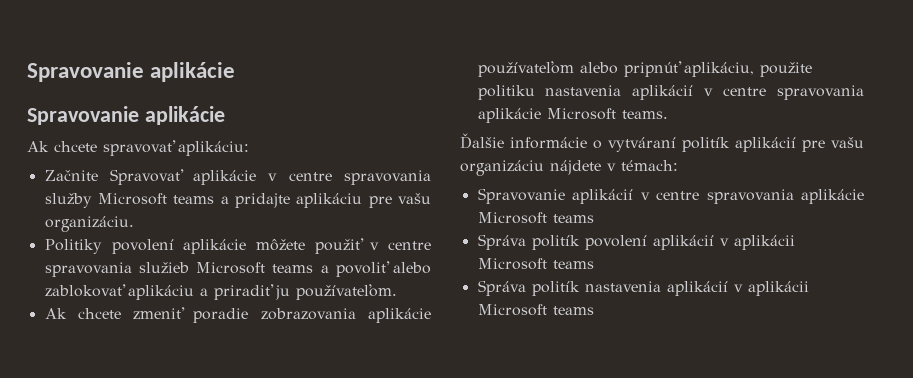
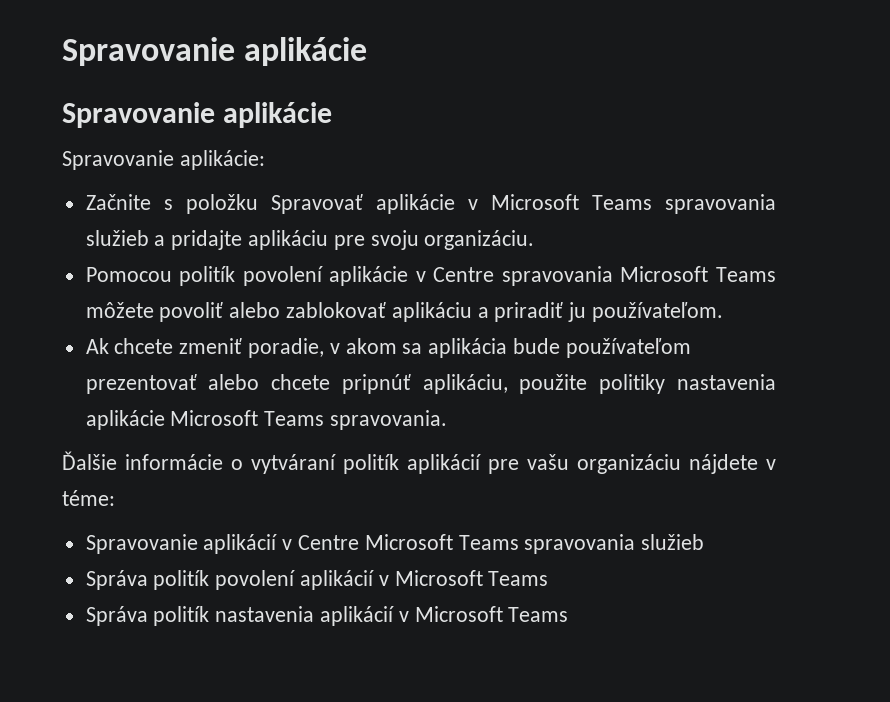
- Ak chcete spravovať aplikáciu:
+ Spravovanie aplikácie:
- Začnite Spravovať aplikácie v centre spravovania služby Microsoft teams a pridajte aplikáciu pre vašu organizáciu.
+ Začnite s položku Spravovať aplikácie v Microsoft Teams spravovania služieb a pridajte aplikáciu pre svoju organizáciu.
- Politiky povolení aplikácie môžete použiť v centre spravovania služieb Microsoft teams a povoliť alebo zablokovať aplikáciu a priradiť ju používateľom.
+ Pomocou politík povolení aplikácie v Centre spravovania Microsoft Teams môžete povoliť alebo zablokovať aplikáciu a priradiť ju používateľom.
- Ak chcete zmeniť poradie zobrazovania aplikácie používateľom alebo pripnúť aplikáciu, použite politiku nastavenia aplikácií v centre spravovania aplikácie Microsoft teams.
+ Ak chcete zmeniť poradie, v akom sa aplikácia bude používateľom prezentovať alebo chcete pripnúť aplikáciu, použite politiky nastavenia aplikácie Microsoft Teams spravovania.
- Ďalšie informácie o vytváraní politík aplikácií pre vašu organizáciu nájdete v témach:
+ Ďalšie informácie o vytváraní politík aplikácií pre vašu organizáciu nájdete v téme:
- Spravovanie aplikácií v centre spravovania aplikácie Microsoft teams
+ Spravovanie aplikácií v Centre Microsoft Teams spravovania služieb
- Správa politík povolení aplikácií v aplikácii Microsoft teams
+ Správa politík povolení aplikácií v Microsoft Teams
- Správa politík nastavenia aplikácií v aplikácii Microsoft teams
+ Správa politík nastavenia aplikácií v Microsoft Teams

